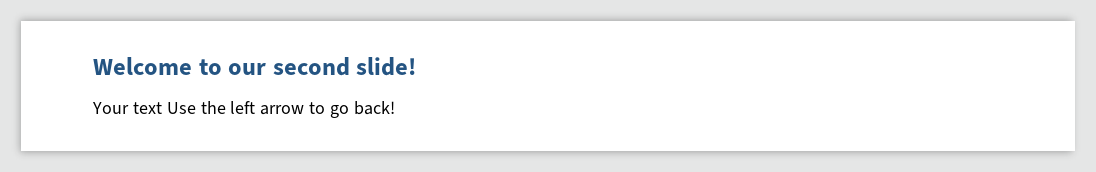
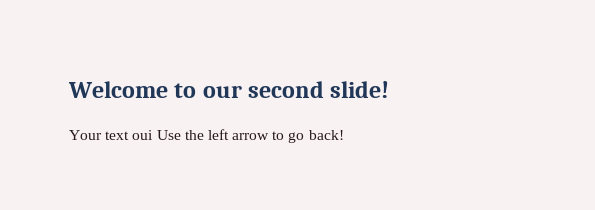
- Your text Use the left arrow to go back!
+ Your text oui Use the left arrow to go back!

